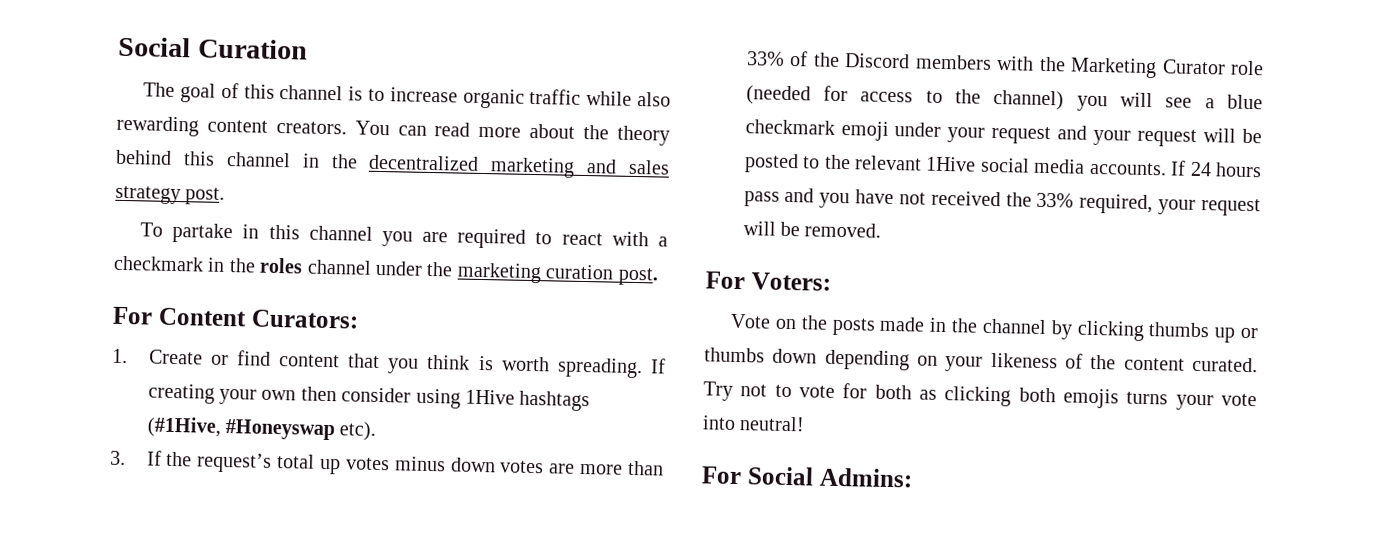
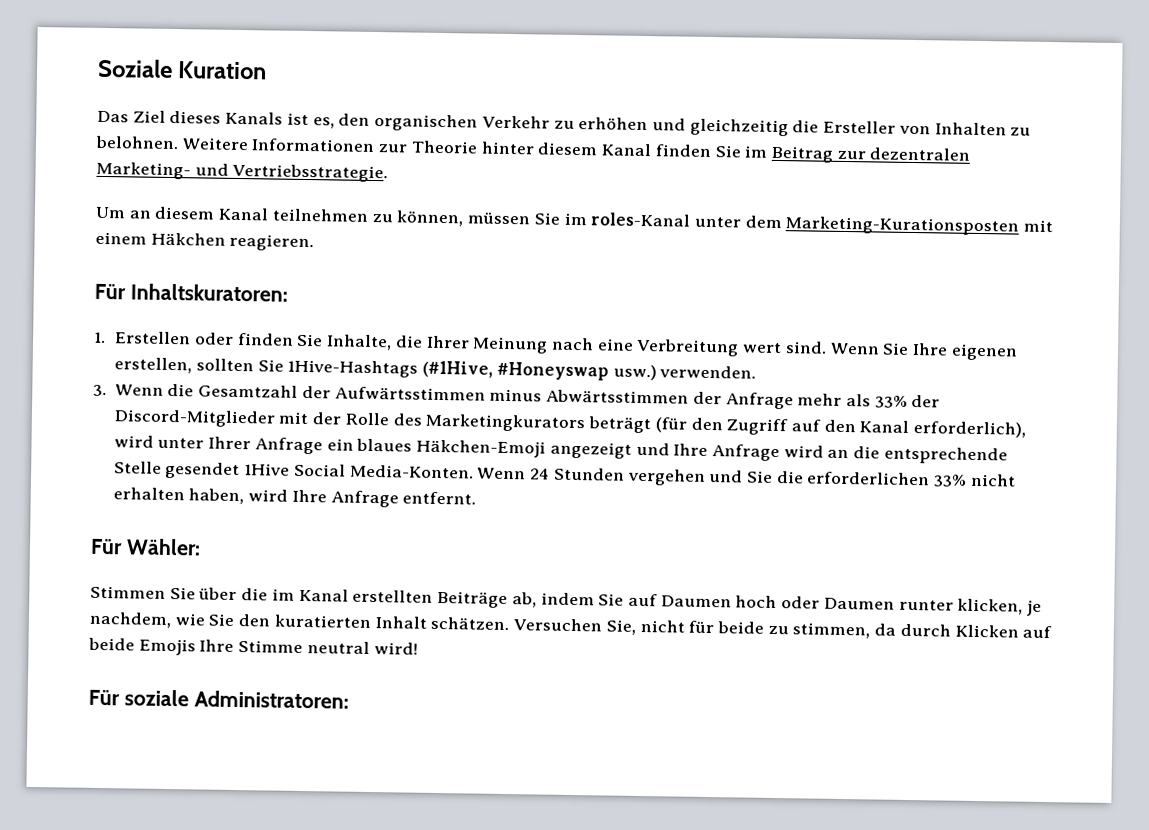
- Social Curation
- The goal of this channel is to increase organic traffic while also rewarding content creators. You can read more about the theory behind this channel in the decentralized marketing and sales strategy post.
- To partake in this channel you are required to react with a checkmark in the roles channel under the marketing curation post.
- For Content Curators:
- 1. Create or find content that you think is worth spreading. If creating your own then consider using 1Hive hashtags (#1Hive, #Honeyswap etc).
- 3. If the request’s total up votes minus down votes are more than 33% of the Discord members with the Marketing Curator role (needed for access to the channel) you will see a blue checkmark emoji under your request and your request will be posted to the relevant 1Hive social media accounts. If 24 hours pass and you have not received the 33% required, your request will be removed.
- For Voters:
- Vote on the posts made in the channel by clicking thumbs up or thumbs down depending on your likeness of the content curated. Try not to vote for both as clicking both emojis turns your vote into neutral!
- For Social Admins:
+ Soziale Kuration
+ Das Ziel dieses Kanals ist es, den organischen Verkehr zu erhöhen und gleichzeitig die Ersteller von Inhalten zu belohnen. Weitere Informationen zur Theorie hinter diesem Kanal finden Sie im Beitrag zur dezentralen Marketing- und Vertriebsstrategie.
+ Um an diesem Kanal teilnehmen zu können, müssen Sie im roles-Kanal unter dem Marketing-Kurationsposten mit einem Häkchen reagieren.
+ Für Inhaltskuratoren:
+ 1. Erstellen oder finden Sie Inhalte, die Ihrer Meinung nach eine Verbreitung wert sind. Wenn Sie Ihre eigenen erstellen, sollten Sie 1Hive-Hashtags (#1Hive, #Honeyswap usw.) verwenden.
+ 3. Wenn die Gesamtzahl der Aufwärtsstimmen minus Abwärtsstimmen der Anfrage mehr als 33% der Discord-Mitglieder mit der Rolle des Marketingkurators beträgt (für den Zugriff auf den Kanal erforderlich), wird unter Ihrer Anfrage ein blaues Häkchen-Emoji angezeigt und Ihre Anfrage wird an die entsprechende Stelle gesendet 1Hive Social Media-Konten. Wenn 24 Stunden vergehen und Sie die erforderlichen 33% nicht erhalten haben, wird Ihre Anfrage entfernt.
+ Für Wähler:
+ Stimmen Sie über die im Kanal erstellten Beiträge ab, indem Sie auf Daumen hoch oder Daumen runter klicken, je nachdem, wie Sie den kuratierten Inhalt schätzen. Versuchen Sie, nicht für beide zu stimmen, da durch Klicken auf beide Emojis Ihre Stimme neutral wird!
+ Für soziale Administratoren:

